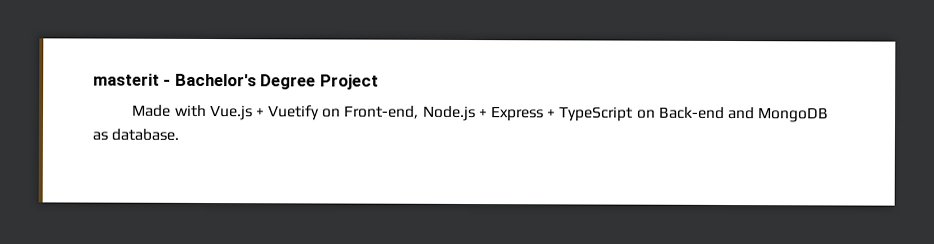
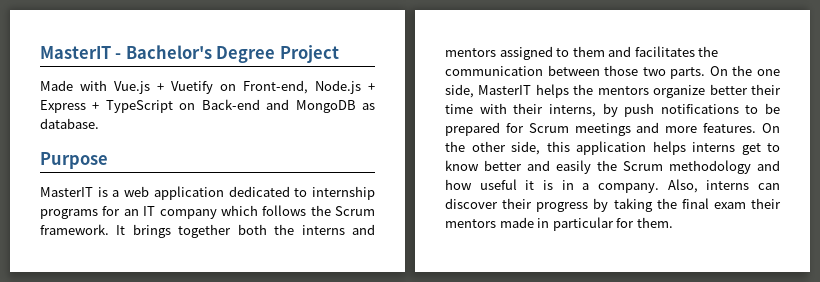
- masterit - Bachelor's Degree Project
+ MasterIT - Bachelor's Degree Project
+ Purpose
+ MasterIT is a web application dedicated to internship programs for an IT company which follows the Scrum framework. It brings together both the interns and mentors assigned to them and facilitates the communication between those two parts. On the one side, MasterIT helps the mentors organize better their time with their interns, by push notifications to be prepared for Scrum meetings and more features. On the other side, this application helps interns get to know better and easily the Scrum methodology and how useful it is in a company. Also, interns can discover their progress by taking the final exam their mentors made in particular for them.

